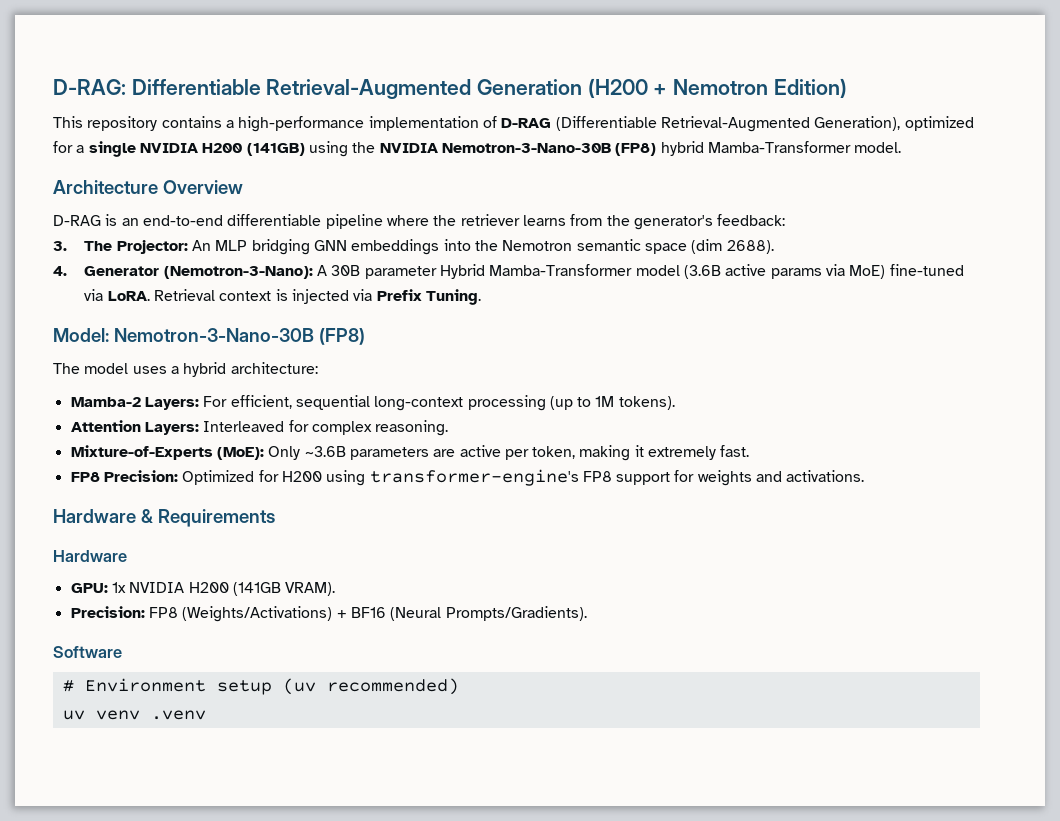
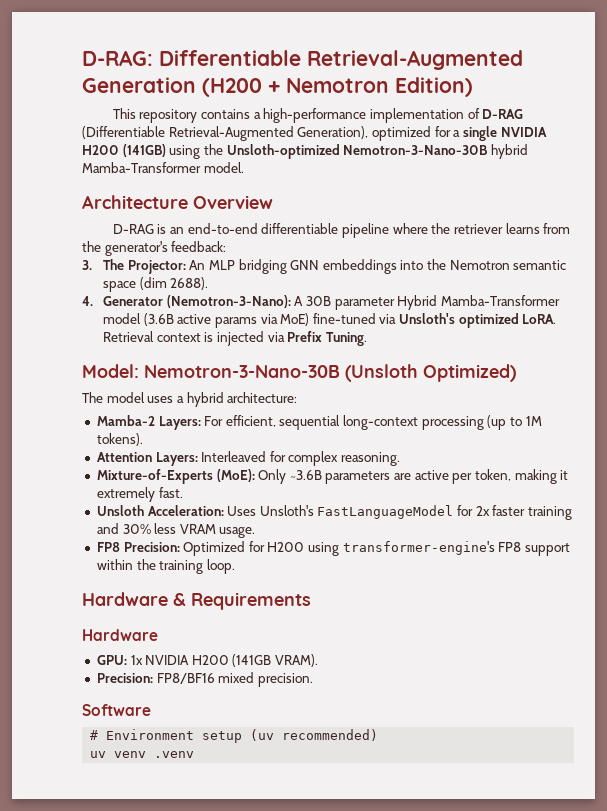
- This repository contains a high-performance implementation of D-RAG (Differentiable Retrieval-Augmented Generation), optimized for a single NVIDIA H200 (141GB) using the NVIDIA Nemotron-3-Nano-30B (FP8) hybrid Mamba-Transformer model.
+ This repository contains a high-performance implementation of D-RAG (Differentiable Retrieval-Augmented Generation), optimized for a single NVIDIA H200 (141GB) using the Unsloth-optimized Nemotron-3-Nano-30B hybrid Mamba-Transformer model.
- 4. Generator (Nemotron-3-Nano): A 30B parameter Hybrid Mamba-Transformer model (3.6B active params via MoE) fine-tuned via LoRA.
+ 4. Generator (Nemotron-3-Nano): A 30B parameter Hybrid Mamba-Transformer model (3.6B active params via MoE) fine-tuned via Unsloth's optimized LoRA.
- Model: Nemotron-3-Nano-30B (FP8)
+ Model: Nemotron-3-Nano-30B (Unsloth Optimized)
+ Unsloth Acceleration: Uses Unsloth's FastLanguageModel for 2x faster training and 30% less VRAM usage.
- FP8 Precision: Optimized for H200 using transformer-engine's FP8 support for weights and activations.
+ FP8 Precision: Optimized for H200 using transformer-engine's FP8 support within the training loop.
- Precision: FP8 (Weights/Activations) + BF16 (Neural Prompts/Gradients).
+ Precision: FP8/BF16 mixed precision.

